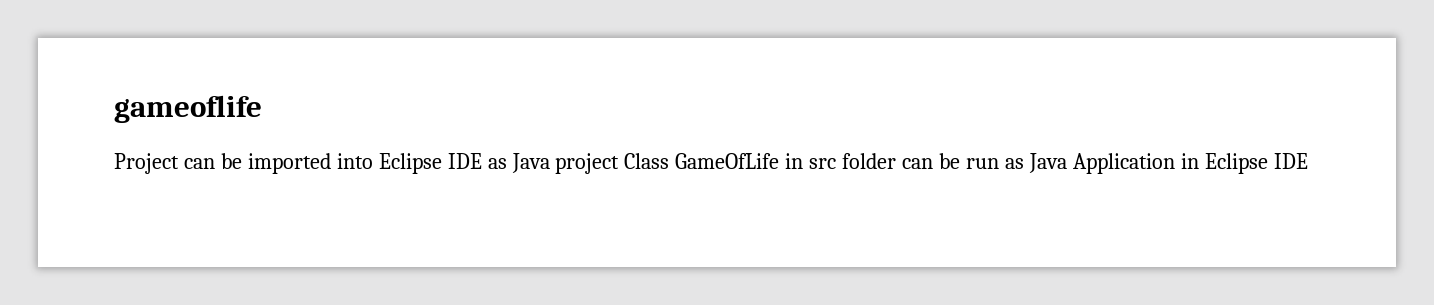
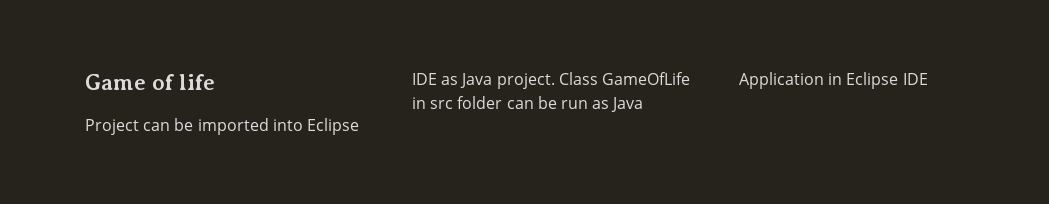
- gameoflife
+ Game of life
- Project can be imported into Eclipse IDE as Java project Class GameOfLife in src folder can be run as Java Application in Eclipse IDE
+ Project can be imported into Eclipse IDE as Java project. Class GameOfLife in src folder can be run as Java Application in Eclipse IDE

